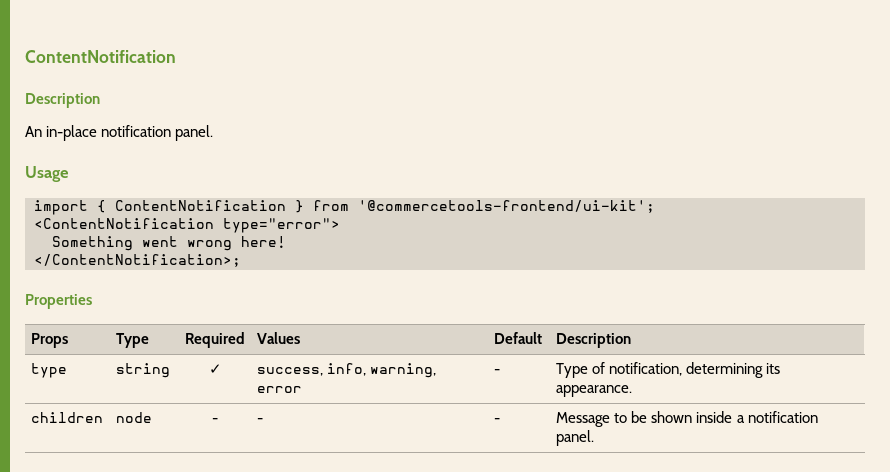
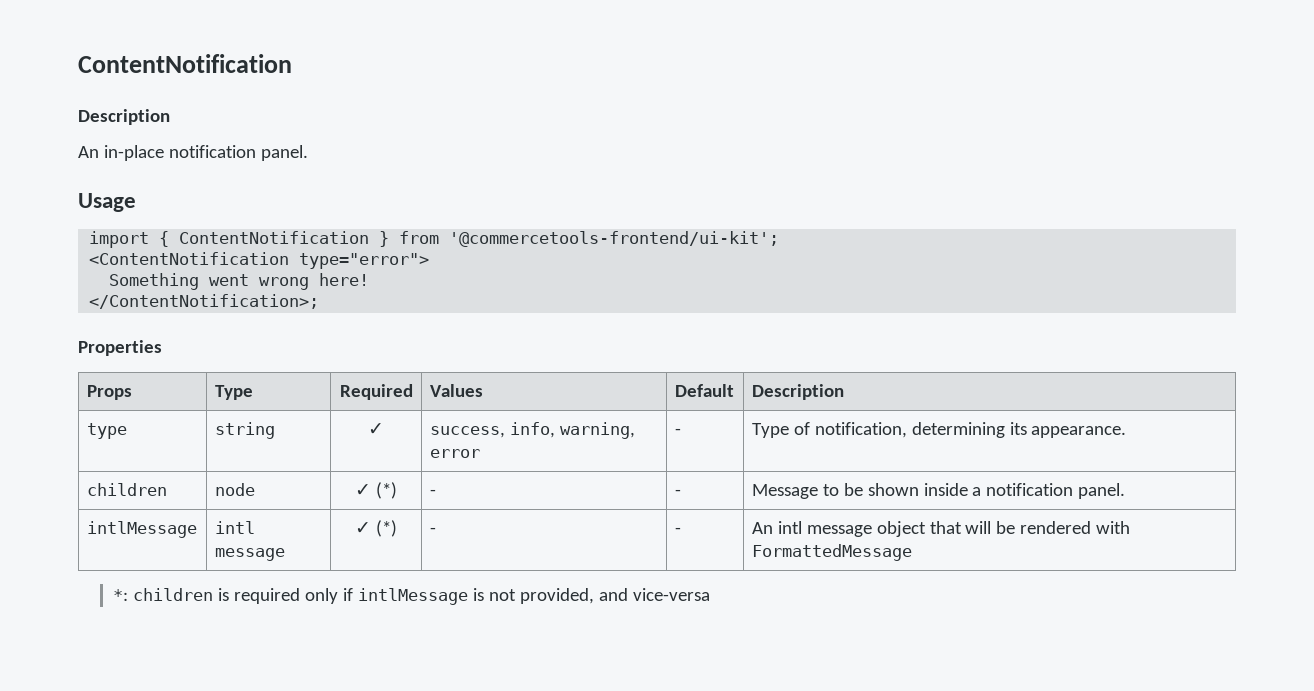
- children | node | - | - | - | Message to be shown inside a notification panel.
+ children | node | ✓ (*) | - | - | Message to be shown inside a notification panel.
+ intlMessage | intl message | ✓ (*) | - | - | An intl message object that will be rendered with FormattedMessage
+ *: children is required only if intlMessage is not provided, and vice-versa

